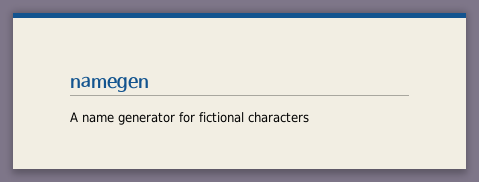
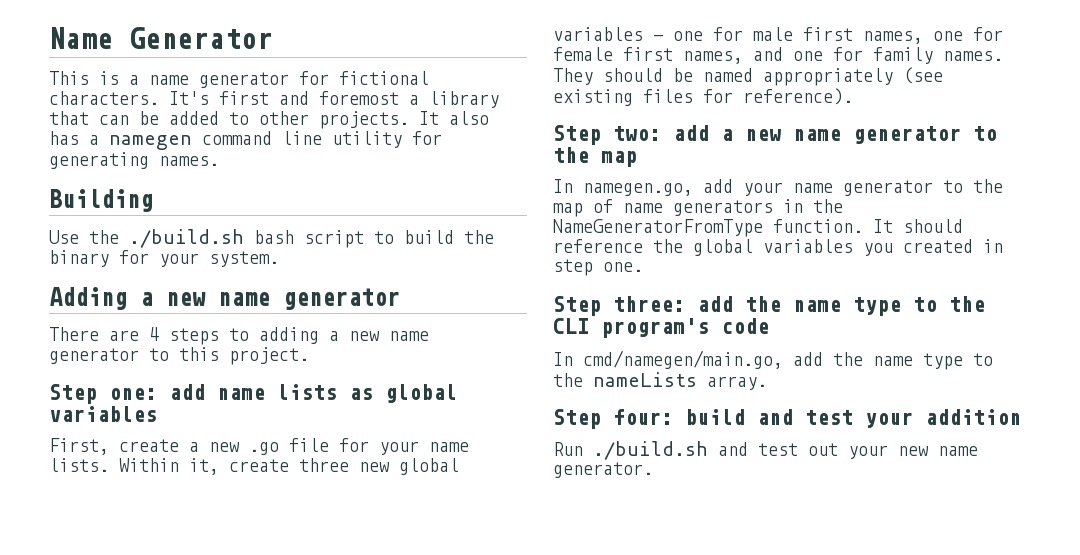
- namegen
- A name generator for fictional characters
+ Name Generator
+ This is a name generator for fictional characters. It's first and foremost a library that can be added to other projects. It also has a namegen command line utility for generating names.
+ Building
+ Use the ./build.sh bash script to build the binary for your system.
+ Adding a new name generator
+ There are 4 steps to adding a new name generator to this project.
+ Step one: add name lists as global variables
+ First, create a new .go file for your name lists. Within it, create three new global variables - one for male first names, one for female first names, and one for family names. They should be named appropriately (see existing files for reference).
+ Step two: add a new name generator to the map
+ In namegen.go, add your name generator to the map of name generators in the NameGeneratorFromType function. It should reference the global variables you created in step one.
+ Step three: add the name type to the CLI program's code
+ In cmd/namegen/main.go, add the name type to the nameLists array.
+ Step four: build and test your addition
+ Run ./build.sh and test out your new name generator.

